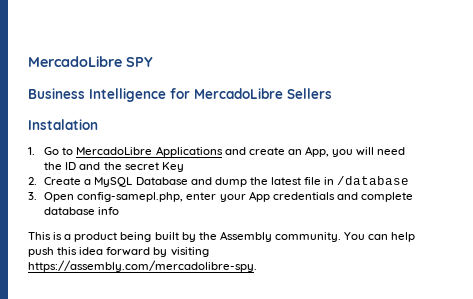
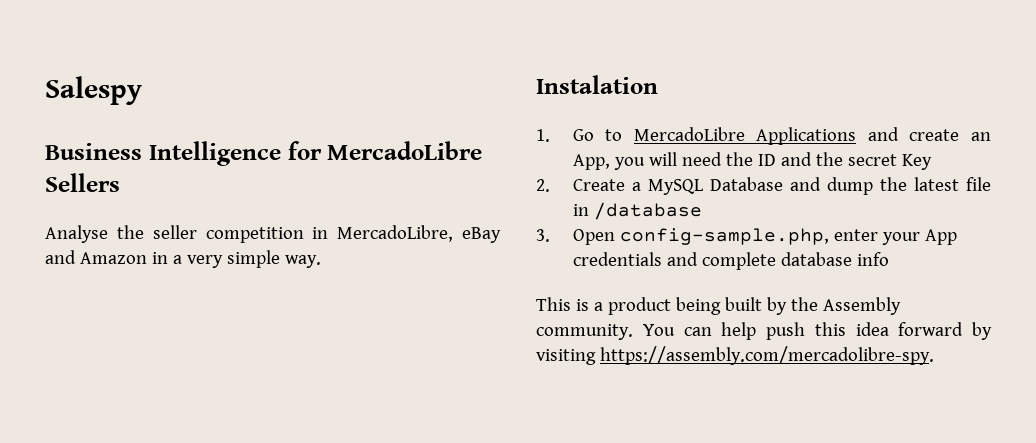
- MercadoLibre SPY
+ Salespy
+ Analyse the seller competition in MercadoLibre, eBay and Amazon in a very simple way.
- 3. Open config-samepl.php, enter your App credentials and complete database info
+ 3. Open config-sample.php, enter your App credentials and complete database info

